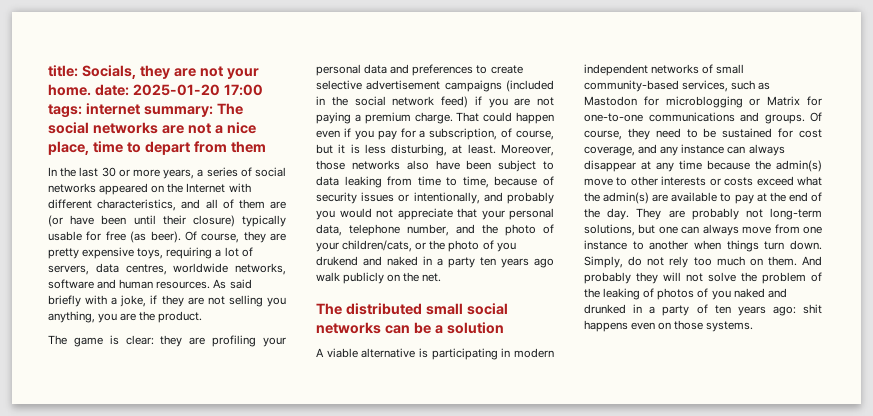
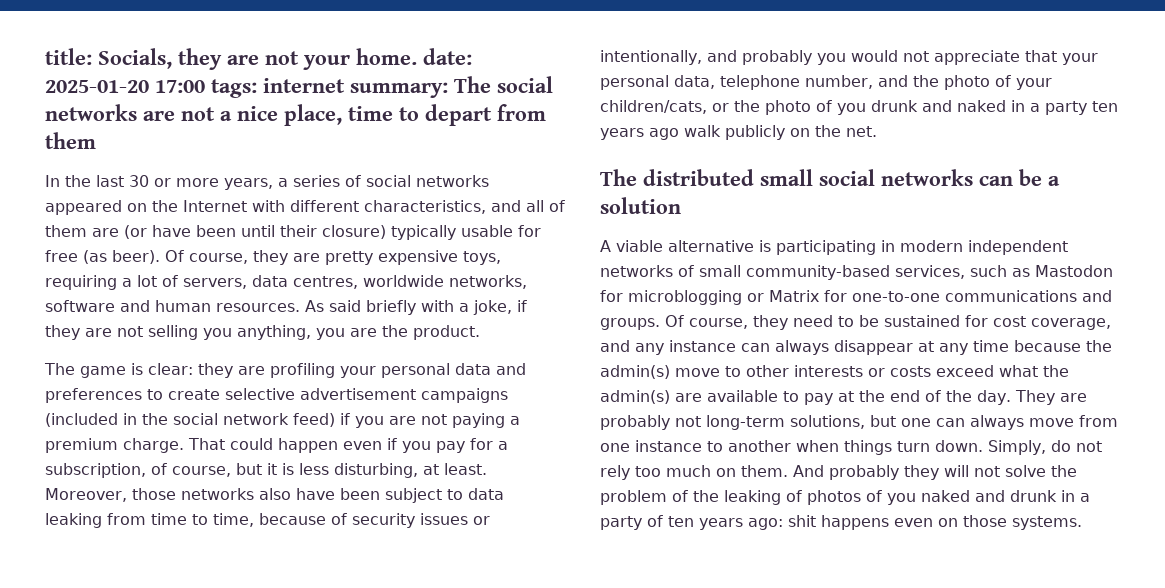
- Moreover, those networks also have been subject to data leaking from time to time, because of security issues or intentionally, and probably you would not appreciate that your personal data, telephone number, and the photo of your children/cats, or the photo of you drukend and naked in a party ten years ago walk publicly on the net.
+ Moreover, those networks also have been subject to data leaking from time to time, because of security issues or intentionally, and probably you would not appreciate that your personal data, telephone number, and the photo of your children/cats, or the photo of you drunk and naked in a party ten years ago walk publicly on the net.
- And probably they will not solve the problem of the leaking of photos of you naked and drunked in a party of ten years ago: shit happens even on those systems.
+ And probably they will not solve the problem of the leaking of photos of you naked and drunk in a party of ten years ago: shit happens even on those systems.

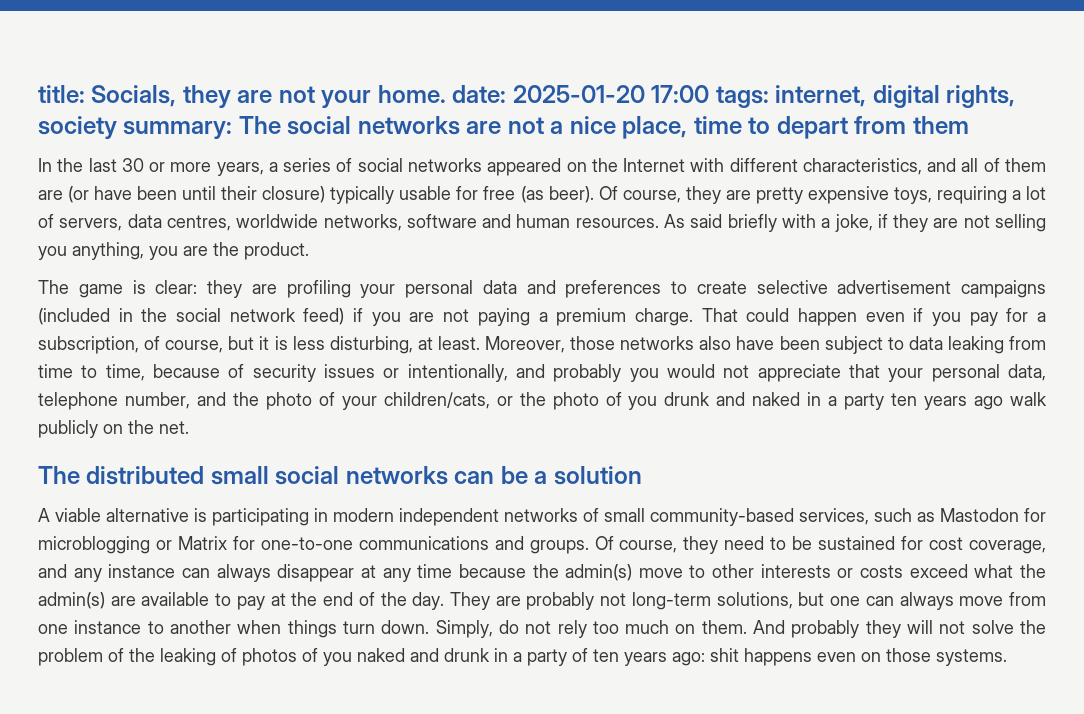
- title: Socials, they are not your home. date: 2025-01-20 17:00 tags: internet summary: The social networks are not a nice place, time to depart from them
+ title: Socials, they are not your home. date: 2025-01-20 17:00 tags: internet, digital rights, society summary: The social networks are not a nice place, time to depart from them

